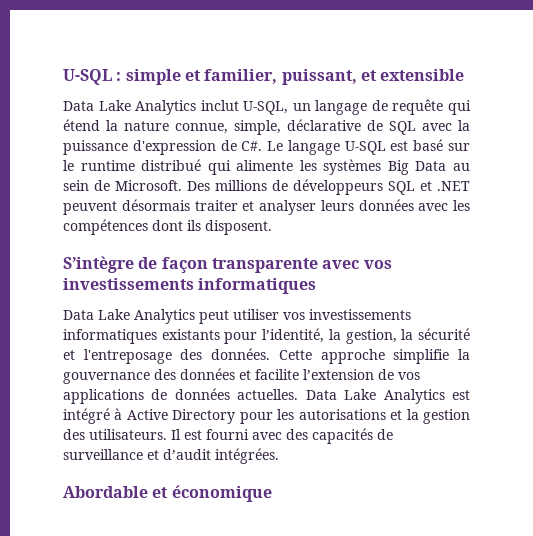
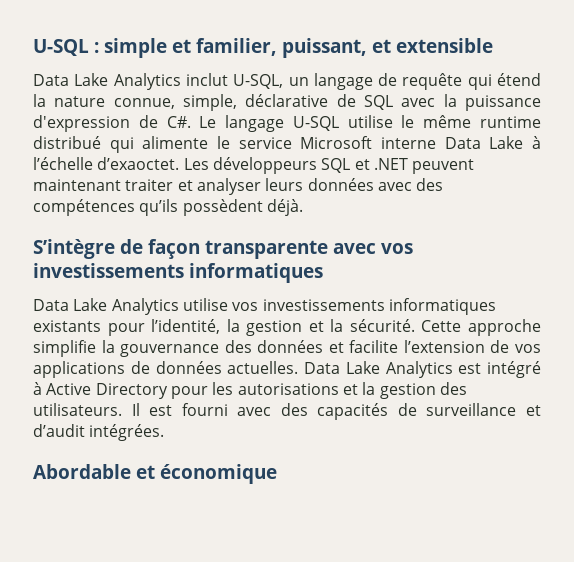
- Data Lake Analytics inclut U-SQL, un langage de requête qui étend la nature connue, simple, déclarative de SQL avec la puissance d'expression de C#. Le langage U-SQL est basé sur le runtime distribué qui alimente les systèmes Big Data au sein de Microsoft. Des millions de développeurs SQL et .NET peuvent désormais traiter et analyser leurs données avec les compétences dont ils disposent.
+ Data Lake Analytics inclut U-SQL, un langage de requête qui étend la nature connue, simple, déclarative de SQL avec la puissance d'expression de C#. Le langage U-SQL utilise le même runtime distribué qui alimente le service Microsoft interne Data Lake à l’échelle d’exaoctet. Les développeurs SQL et .NET peuvent maintenant traiter et analyser leurs données avec des compétences qu’ils possèdent déjà.
- Data Lake Analytics peut utiliser vos investissements informatiques existants pour l’identité, la gestion, la sécurité et l'entreposage des données.
+ Data Lake Analytics utilise vos investissements informatiques existants pour l’identité, la gestion et la sécurité.

